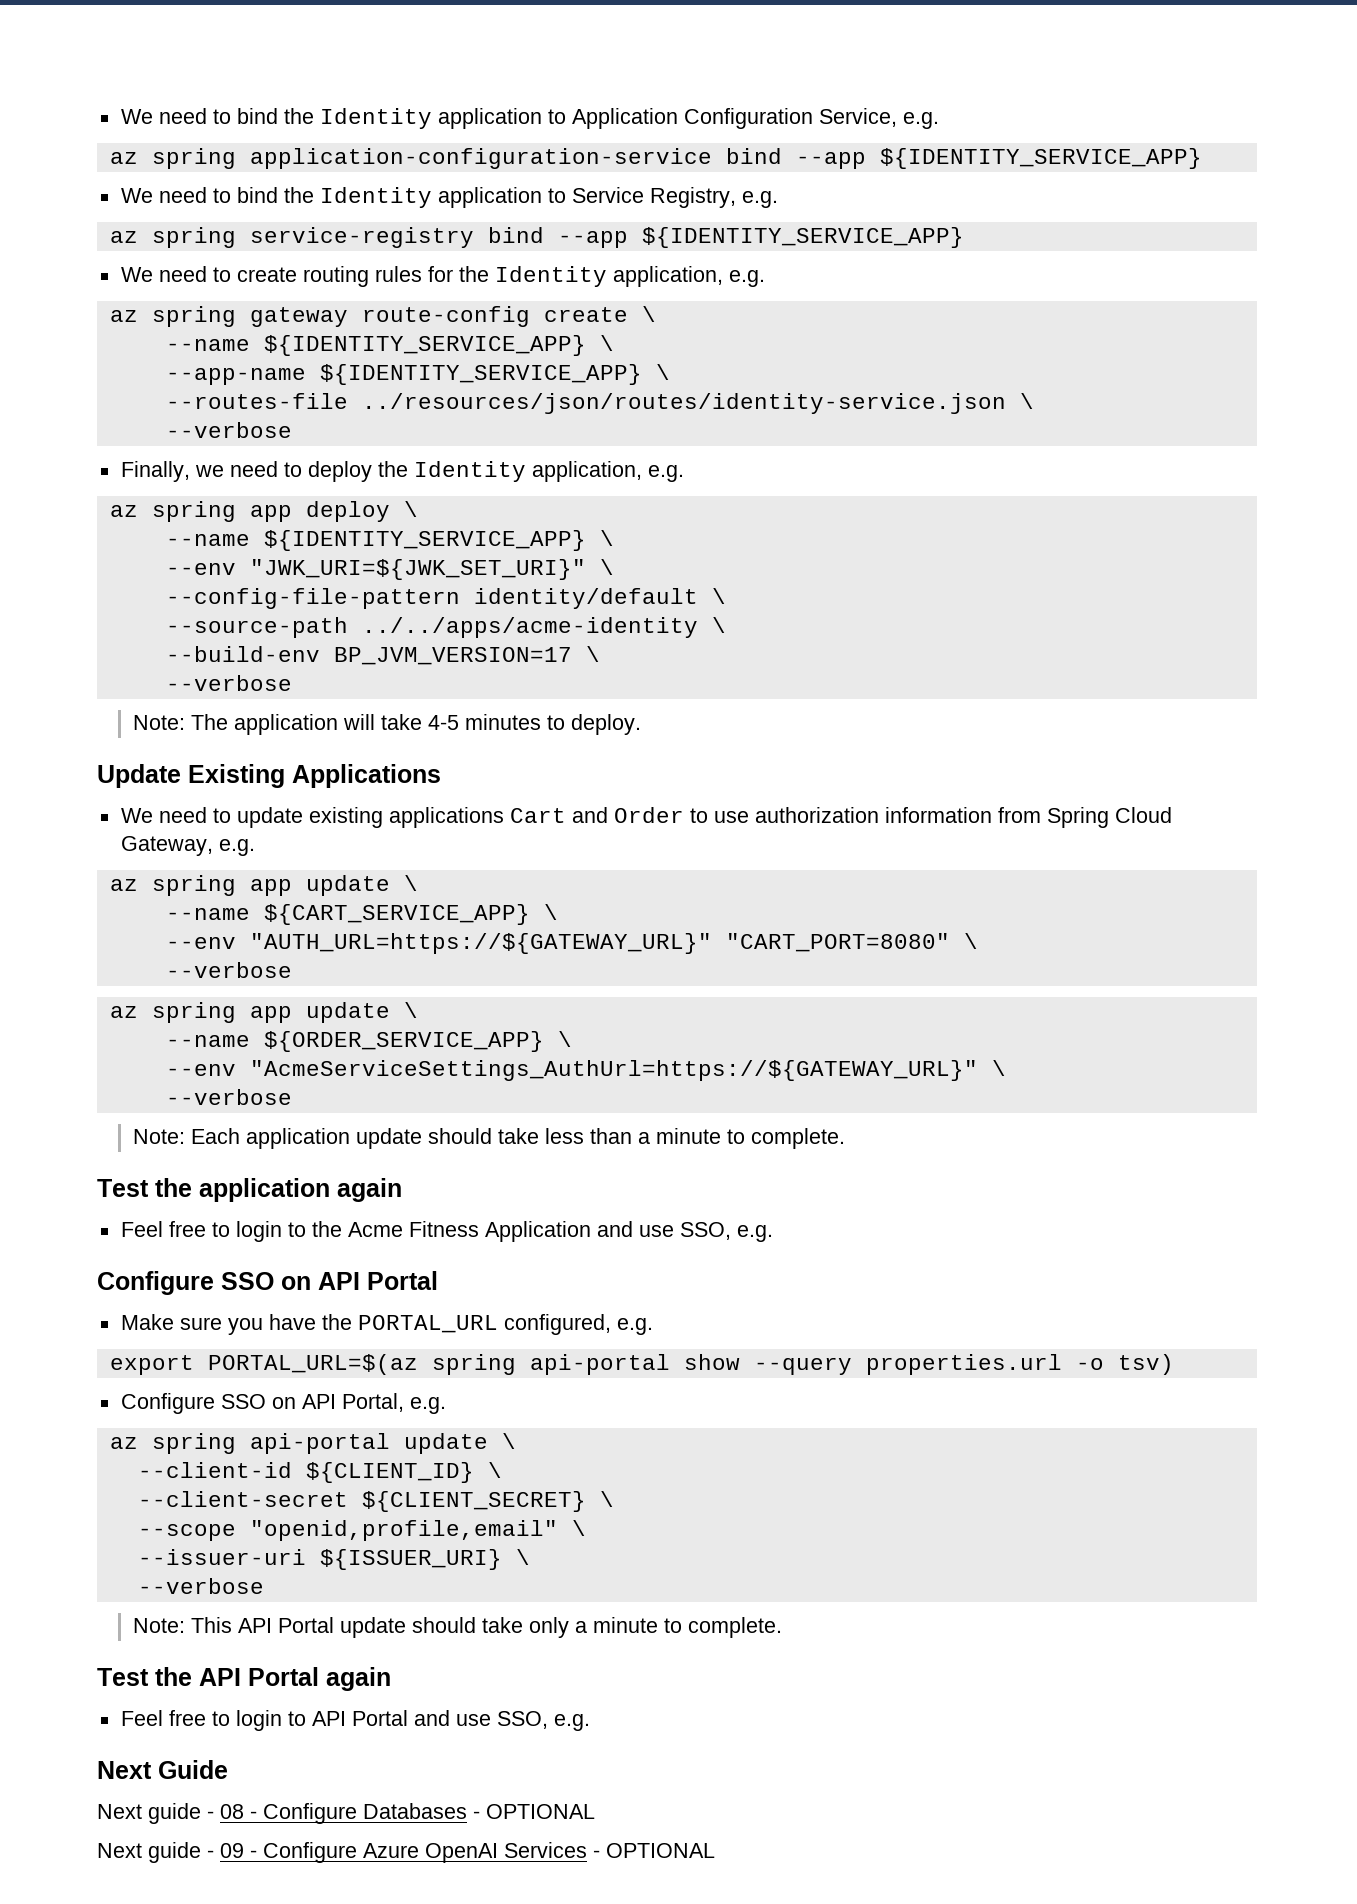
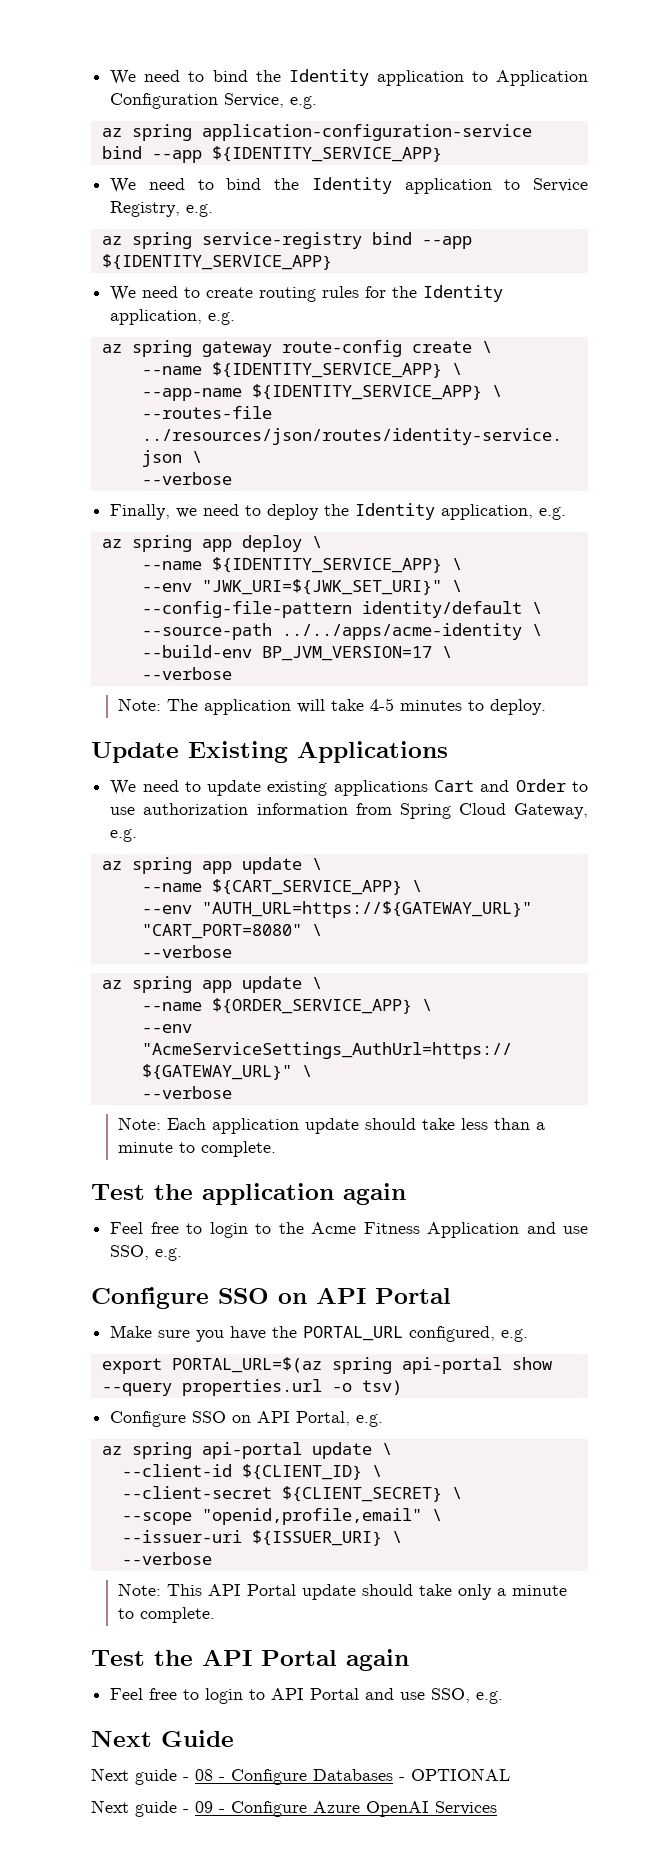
- Next guide - 09 - Configure Azure OpenAI Services - OPTIONAL
+ Next guide - 09 - Configure Azure OpenAI Services

